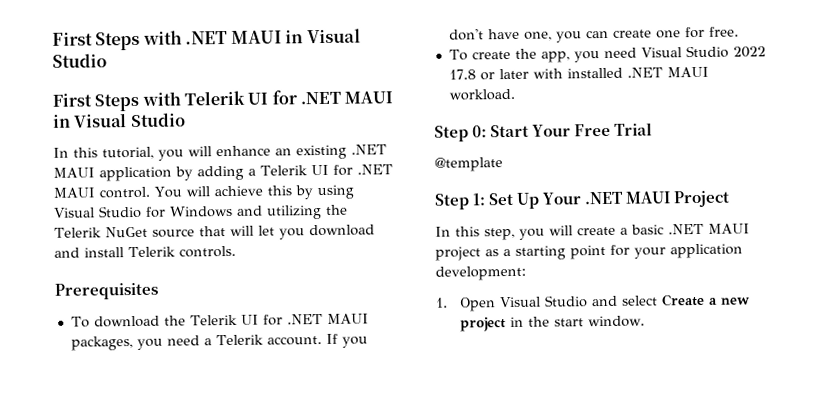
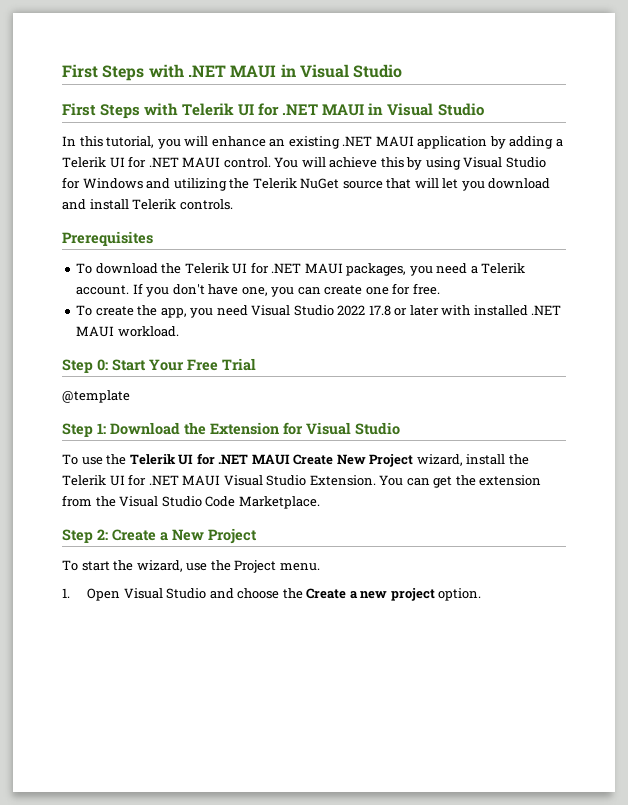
- Step 1: Set Up Your .NET MAUI Project
- In this step, you will create a basic .NET MAUI project as a starting point for your application development:
+ Step 1: Download the Extension for Visual Studio
+ To use the Telerik UI for .NET MAUI Create New Project wizard, install the Telerik UI for .NET MAUI Visual Studio Extension. You can get the extension from the Visual Studio Code Marketplace.
+ Step 2: Create a New Project
+ To start the wizard, use the Project menu.
- 1. Open Visual Studio and select Create a new project in the start window.
+ 1. Open Visual Studio and choose the Create a new project option.

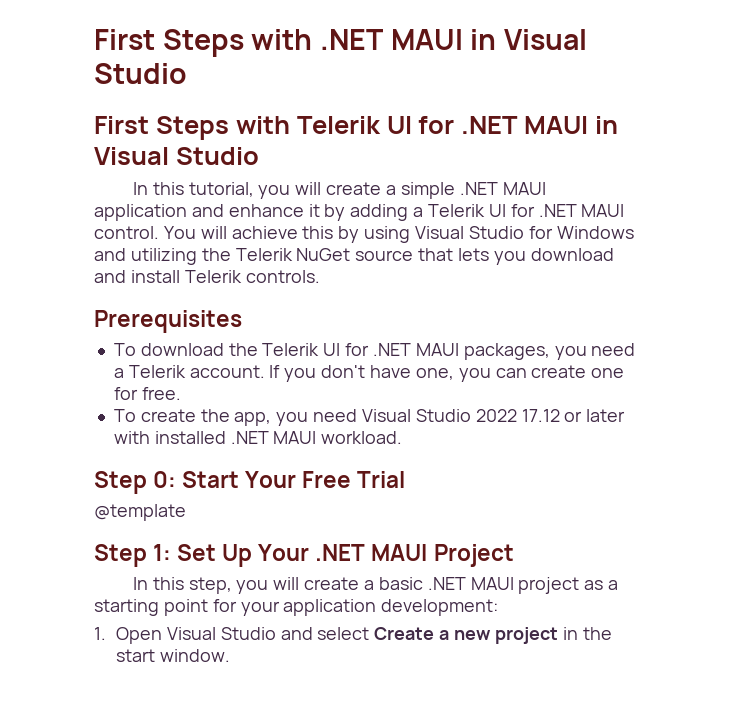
- In this tutorial, you will enhance an existing .NET MAUI application by adding a Telerik UI for .NET MAUI control.
+ In this tutorial, you will create a simple .NET MAUI application and enhance it by adding a Telerik UI for .NET MAUI control.
- You will achieve this by using Visual Studio for Windows and utilizing the Telerik NuGet source that will let you download and install Telerik controls.
+ You will achieve this by using Visual Studio for Windows and utilizing the Telerik NuGet source that lets you download and install Telerik controls.
- To create the app, you need Visual Studio 2022 17.8 or later with installed .NET MAUI workload.
+ To create the app, you need Visual Studio 2022 17.12 or later with installed .NET MAUI workload.
- Step 1: Download the Extension for Visual Studio
- To use the Telerik UI for .NET MAUI Create New Project wizard, install the Telerik UI for .NET MAUI Visual Studio Extension. You can get the extension from the Visual Studio Code Marketplace.
- Step 2: Create a New Project
- To start the wizard, use the Project menu.
+ Step 1: Set Up Your .NET MAUI Project
+ In this step, you will create a basic .NET MAUI project as a starting point for your application development:
- 1. Open Visual Studio and choose the Create a new project option.
+ 1. Open Visual Studio and select Create a new project in the start window.

